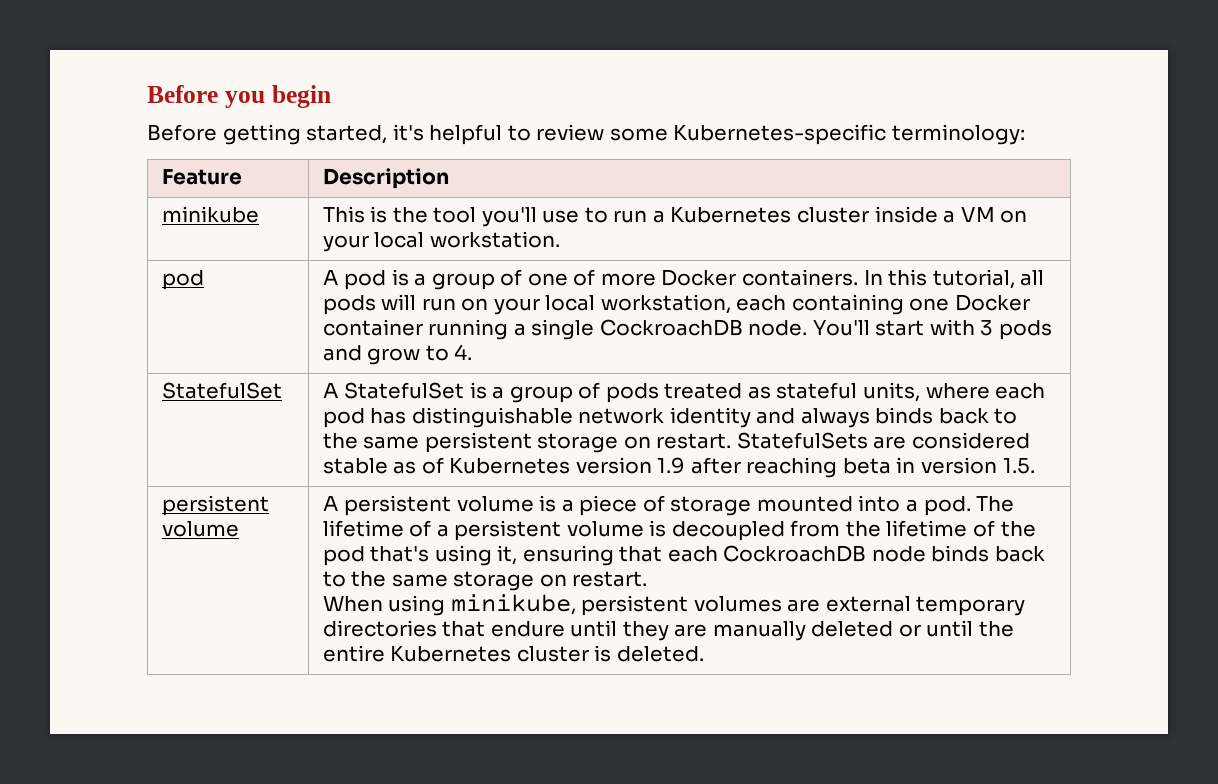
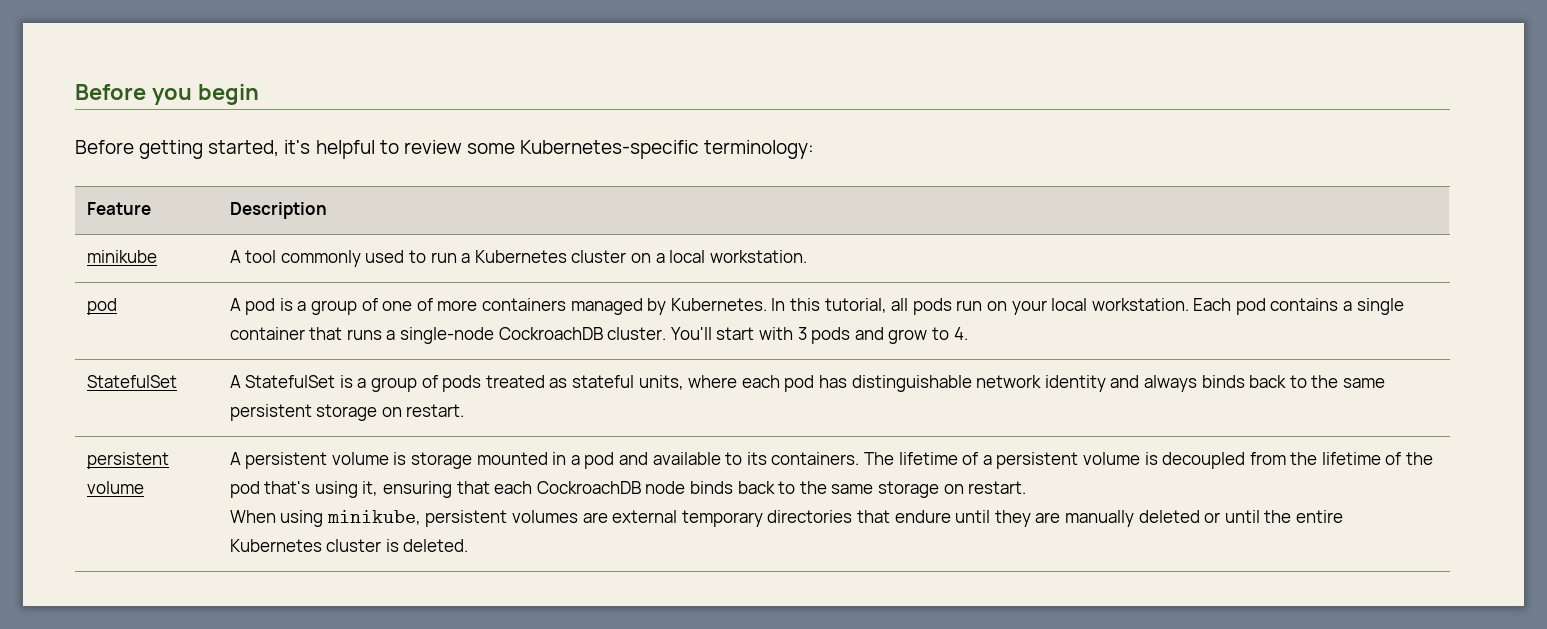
- minikube | This is the tool you'll use to run a Kubernetes cluster inside a VM on your local workstation.
+ minikube | A tool commonly used to run a Kubernetes cluster on a local workstation.
- A pod is a group of one of more Docker containers.
+ A pod is a group of one of more containers managed by Kubernetes.
- In this tutorial, all pods will run on your local workstation, each containing one Docker container running a single CockroachDB node.
+ In this tutorial, all pods run on your local workstation. Each pod contains a single container that runs a single-node CockroachDB cluster.
- StatefulSets are considered stable as of Kubernetes version 1.9 after reaching beta in version 1.5.
- A persistent volume is a piece of storage mounted into a pod.
+ A persistent volume is storage mounted in a pod and available to its containers.

